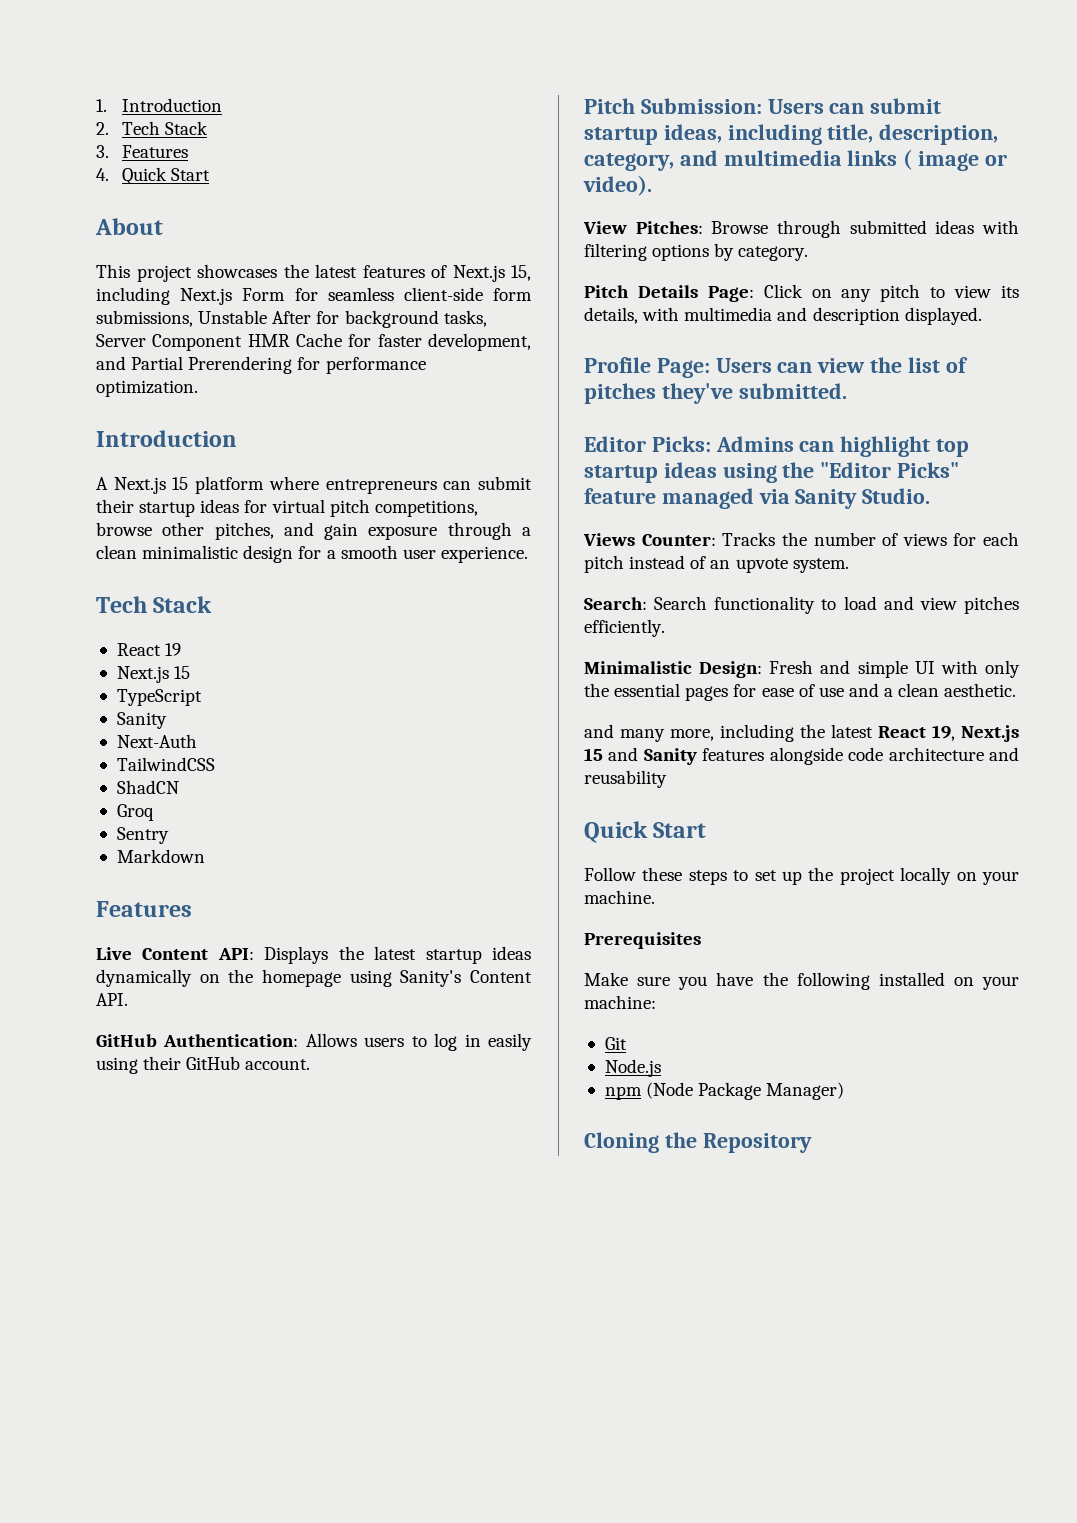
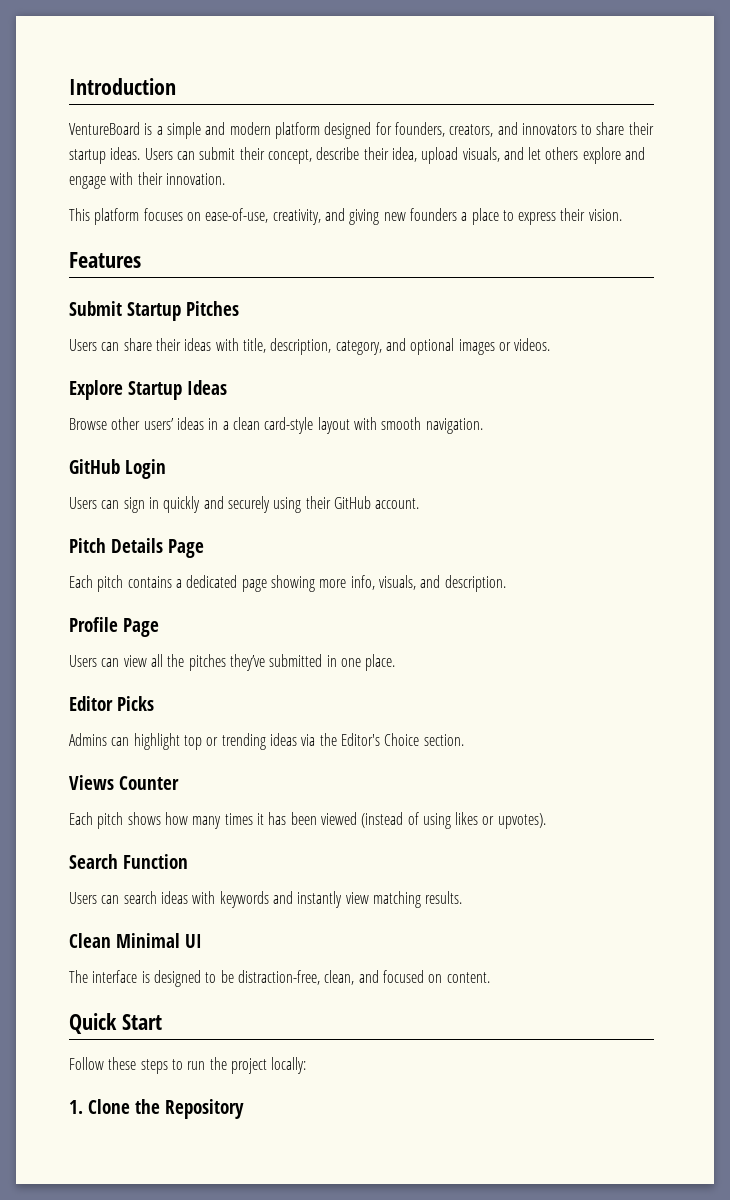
- 1. Introduction
- 2. Tech Stack
- 3. Features
- 4. Quick Start
- About
- This project showcases the latest features of Next.js 15, including Next.js Form for seamless client-side form submissions, Unstable After for background tasks, Server Component HMR Cache for faster development, and Partial Prerendering for performance optimization.
  Introduction
- A Next.js 15 platform where entrepreneurs can submit their startup ideas for virtual pitch competitions, browse other pitches, and gain exposure through a clean minimalistic design for a smooth user experience.
- Tech Stack
- React 19
- Next.js 15
- TypeScript
- Sanity
- Next-Auth
- TailwindCSS
- ShadCN
- Groq
- Sentry
- Markdown
+ VentureBoard is a simple and modern platform designed for founders, creators, and innovators to share their startup ideas. Users can submit their concept, describe their idea, upload visuals, and let others explore and engage with their innovation.
+ This platform focuses on ease-of-use, creativity, and giving new founders a place to express their vision.
  Features
- Live Content API: Displays the latest startup ideas dynamically on the homepage using Sanity's Content API.
- GitHub Authentication: Allows users to log in easily using their GitHub account.
+ Submit Startup Pitches
+ Users can share their ideas with title, description, category, and optional images or videos.
+ Explore Startup Ideas
+ Browse other users’ ideas in a clean card-style layout with smooth navigation.
+ GitHub Login
+ Users can sign in quickly and securely using their GitHub account.
- Pitch Submission: Users can submit startup ideas, including title, description, category, and multimedia links ( image or video).
- View Pitches: Browse through submitted ideas with filtering options by category.
- Pitch Details Page: Click on any pitch to view its details, with multimedia and description displayed.
+ Pitch Details Page
+ Each pitch contains a dedicated page showing more info, visuals, and description.
- Profile Page: Users can view the list of pitches they've submitted.
+ Profile Page
+ Users can view all the pitches they’ve submitted in one place.
- Editor Picks: Admins can highlight top startup ideas using the "Editor Picks" feature managed via Sanity Studio.
- Views Counter: Tracks the number of views for each pitch instead of an upvote system.
- Search: Search functionality to load and view pitches efficiently.
- Minimalistic Design: Fresh and simple UI with only the essential pages for ease of use and a clean aesthetic.
- and many more, including the latest React 19, Next.js 15 and Sanity features alongside code architecture and reusability
+ Editor Picks
+ Admins can highlight top or trending ideas via the Editor's Choice section.
+ Views Counter
+ Each pitch shows how many times it has been viewed (instead of using likes or upvotes).
+ Search Function
+ Users can search ideas with keywords and instantly view matching results.
+ Clean Minimal UI
+ The interface is designed to be distraction-free, clean, and focused on content.
- Follow these steps to set up the project locally on your machine.
- Prerequisites
- Make sure you have the following installed on your machine:
- Git
- Node.js
- npm (Node Package Manager)
- Cloning the Repository
+ Follow these steps to run the project locally:
+ 1. Clone the Repository

